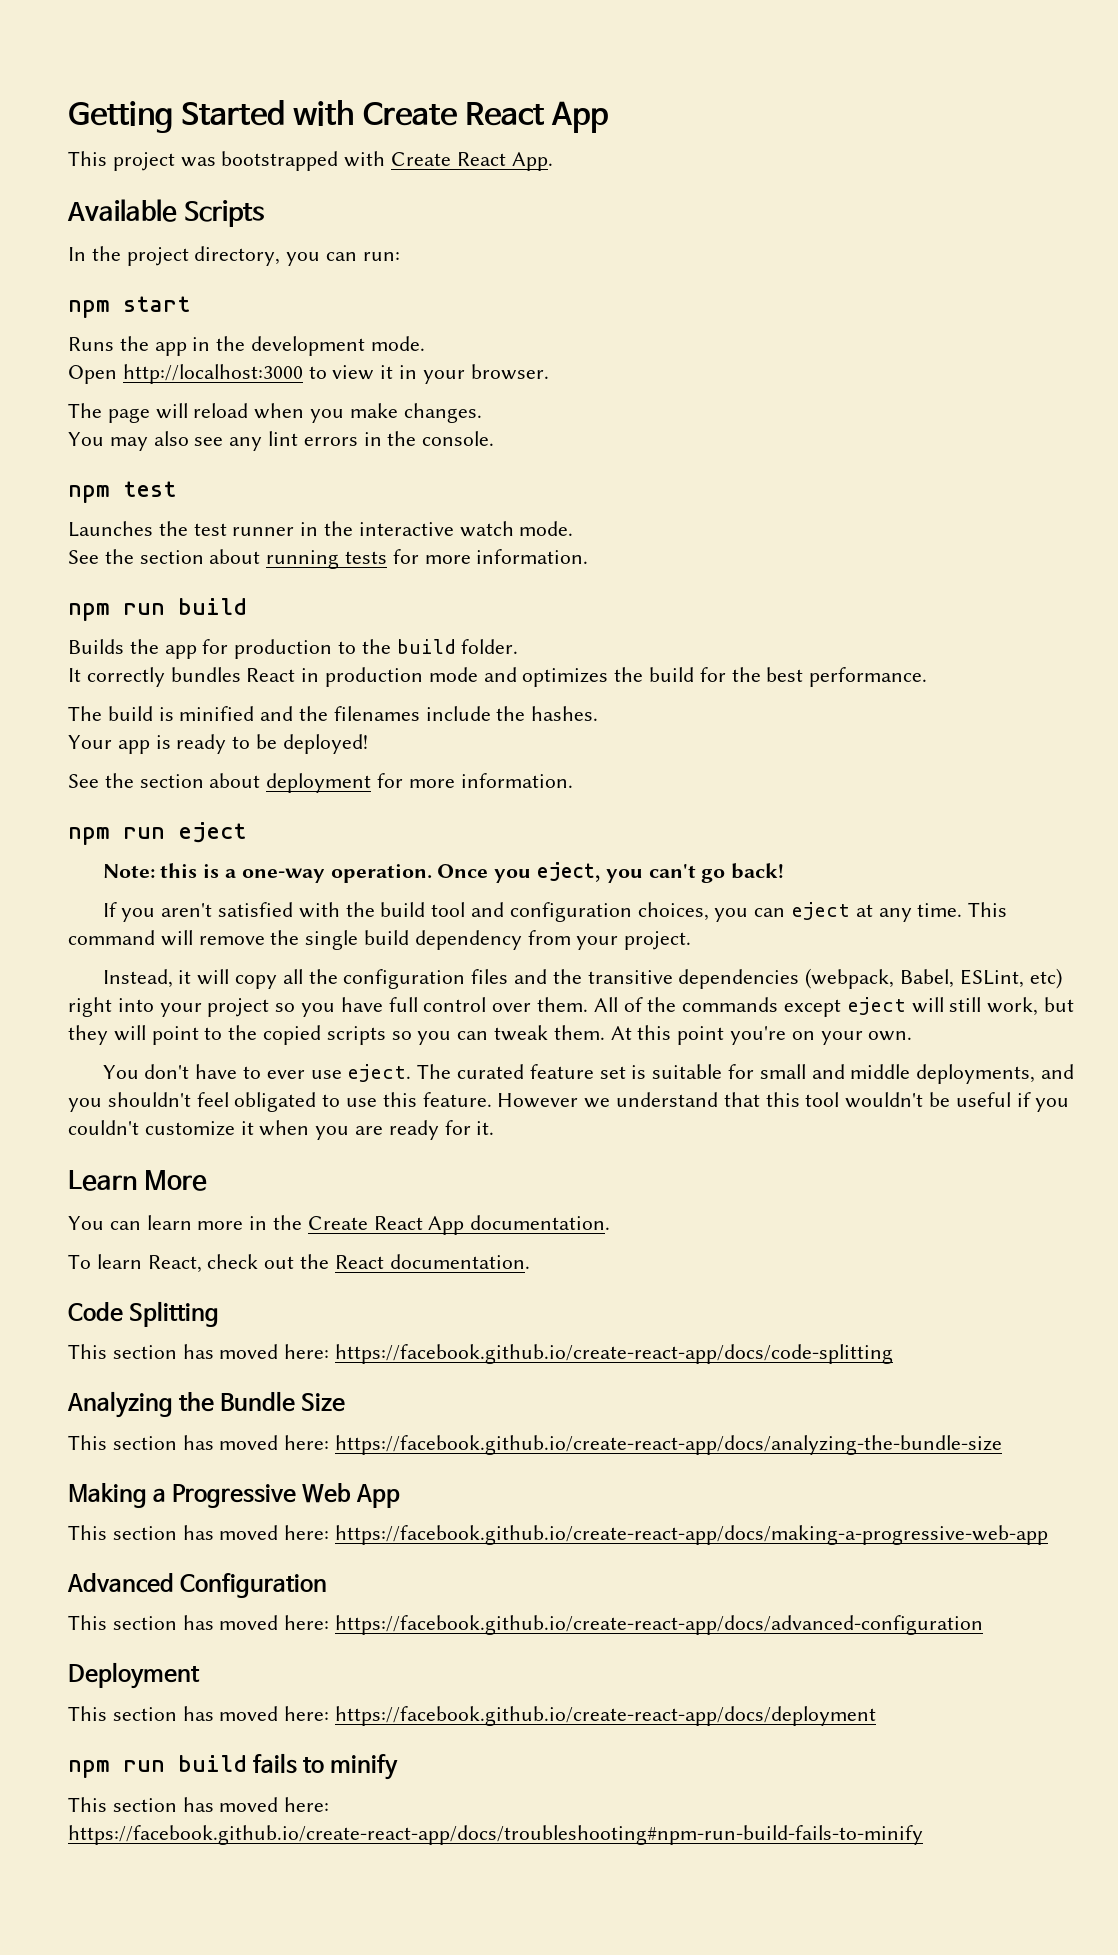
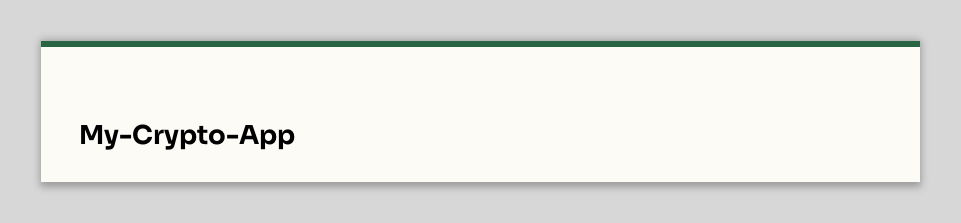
- Getting Started with Create React App
- This project was bootstrapped with Create React App.
- Available Scripts
- In the project directory, you can run:
- npm start
- Runs the app in the development mode.
- Open http://localhost:3000 to view it in your browser.
- The page will reload when you make changes.
- You may also see any lint errors in the console.
- npm test
- Launches the test runner in the interactive watch mode.
- See the section about running tests for more information.
- npm run build
- Builds the app for production to the build folder.
- It correctly bundles React in production mode and optimizes the build for the best performance.
- The build is minified and the filenames include the hashes.
- Your app is ready to be deployed!
- See the section about deployment for more information.
- npm run eject
- Note: this is a one-way operation. Once you eject, you can't go back!
- If you aren't satisfied with the build tool and configuration choices, you can eject at any time. This command will remove the single build dependency from your project.
- Instead, it will copy all the configuration files and the transitive dependencies (webpack, Babel, ESLint, etc) right into your project so you have full control over them. All of the commands except eject will still work, but they will point to the copied scripts so you can tweak them. At this point you're on your own.
- You don't have to ever use eject. The curated feature set is suitable for small and middle deployments, and you shouldn't feel obligated to use this feature. However we understand that this tool wouldn't be useful if you couldn't customize it when you are ready for it.
- Learn More
- You can learn more in the Create React App documentation.
- To learn React, check out the React documentation.
- Code Splitting
- This section has moved here: https://facebook.github.io/create-react-app/docs/code-splitting
- Analyzing the Bundle Size
- This section has moved here: https://facebook.github.io/create-react-app/docs/analyzing-the-bundle-size
- Making a Progressive Web App
- This section has moved here: https://facebook.github.io/create-react-app/docs/making-a-progressive-web-app
- Advanced Configuration
- This section has moved here: https://facebook.github.io/create-react-app/docs/advanced-configuration
- Deployment
- This section has moved here: https://facebook.github.io/create-react-app/docs/deployment
- npm run build fails to minify
- This section has moved here: https://facebook.github.io/create-react-app/docs/troubleshooting#npm-run-build-fails-to-minify
+ My-Crypto-App

